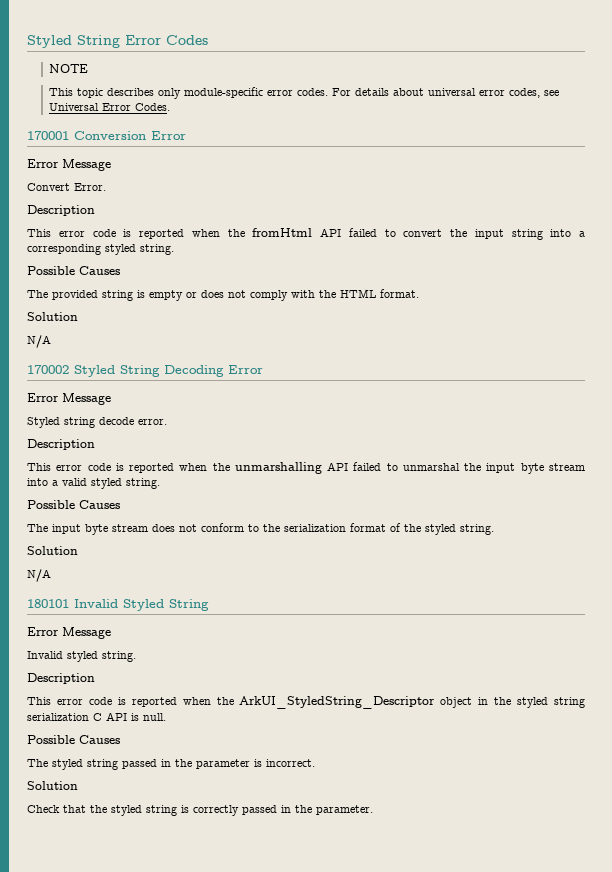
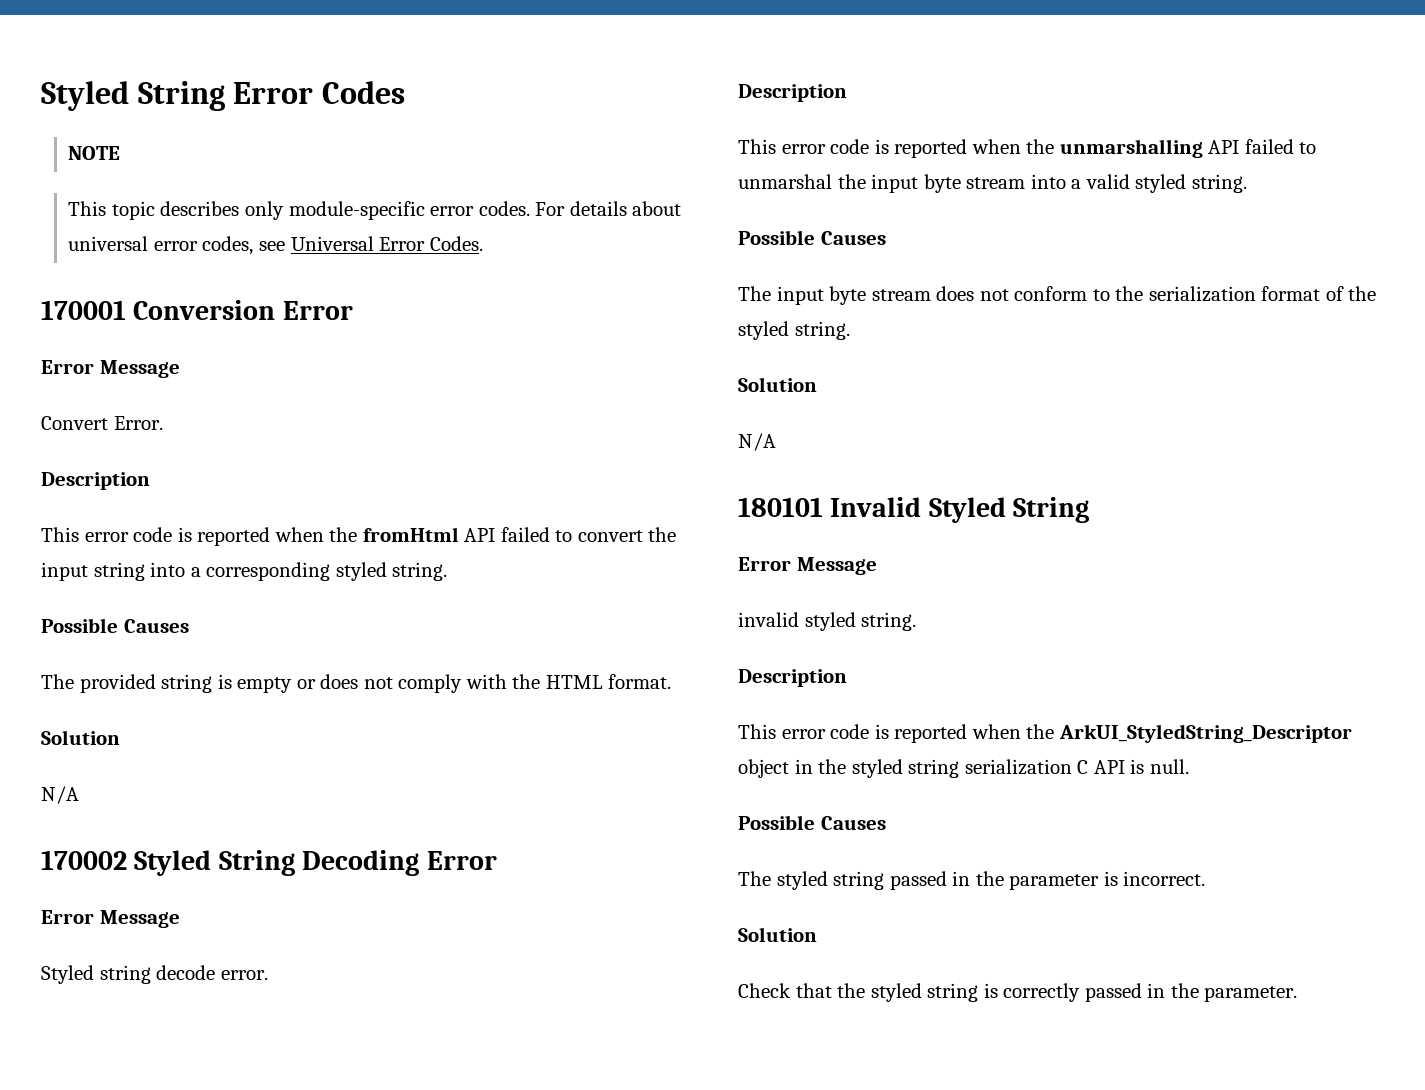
- Invalid styled string.
+ invalid styled string.

